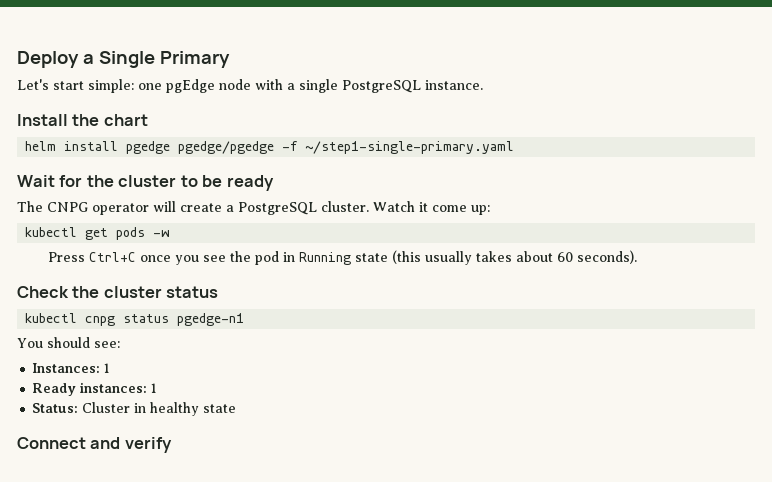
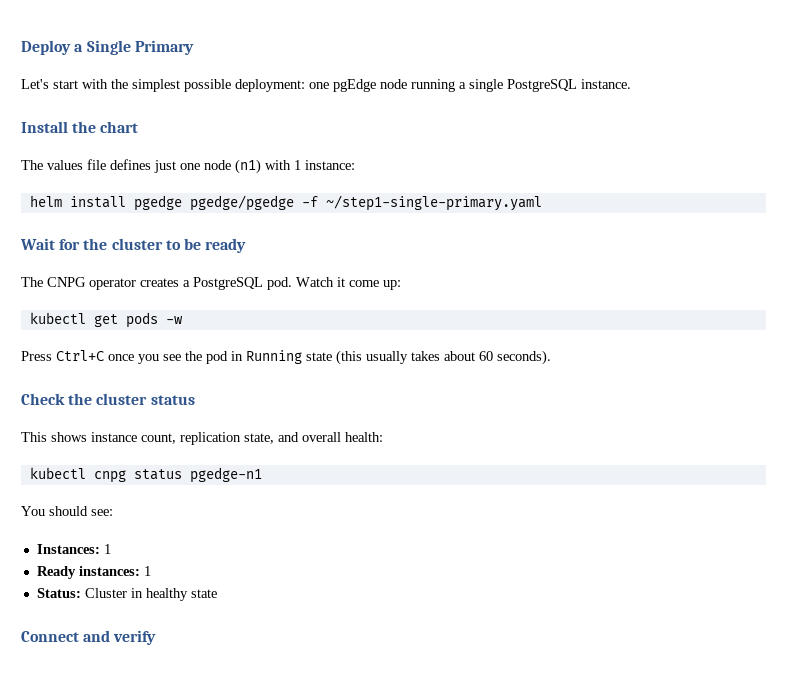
- Let's start simple: one pgEdge node with a single PostgreSQL instance.
+ Let's start with the simplest possible deployment: one pgEdge node running a single PostgreSQL instance.
+ The values file defines just one node (n1) with 1 instance:
- The CNPG operator will create a PostgreSQL cluster.
+ The CNPG operator creates a PostgreSQL pod.
+ This shows instance count, replication state, and overall health:

